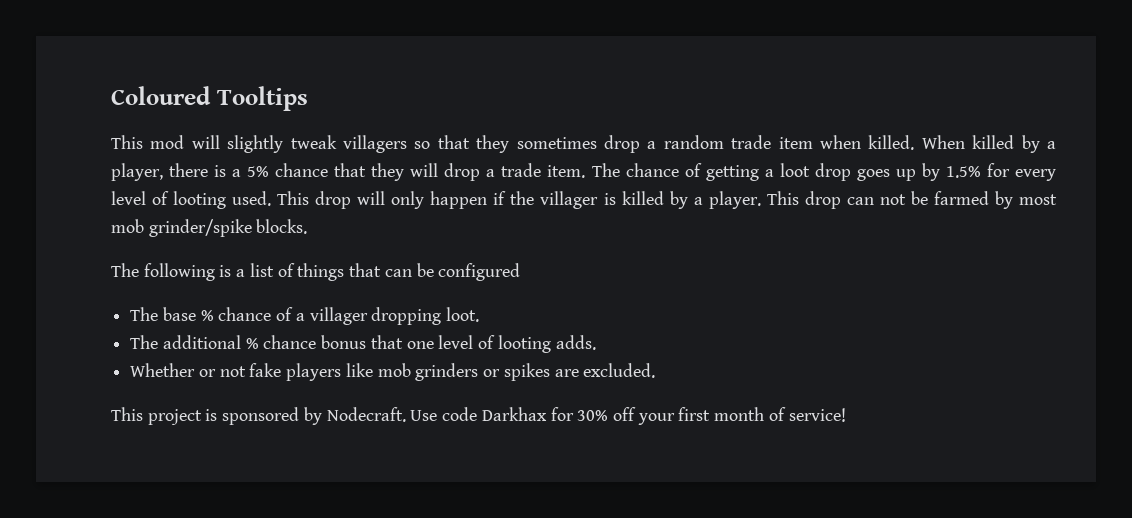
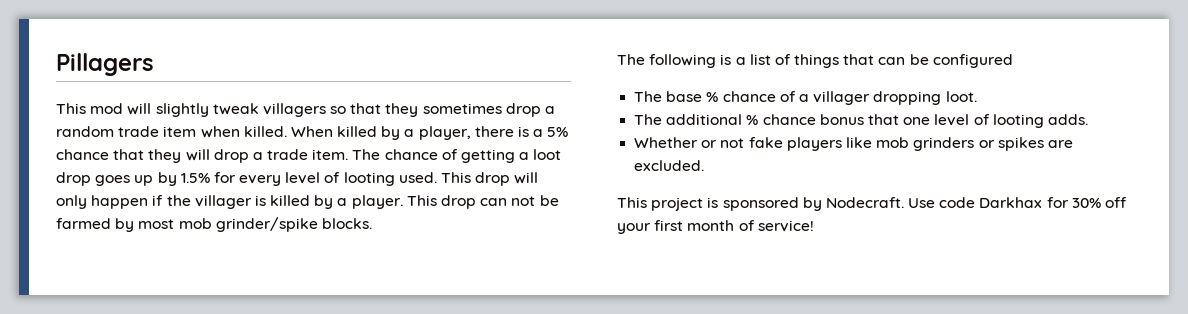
- Coloured Tooltips
+ Pillagers

